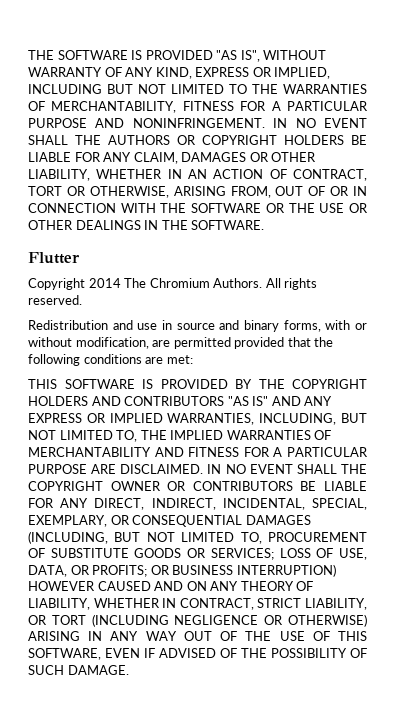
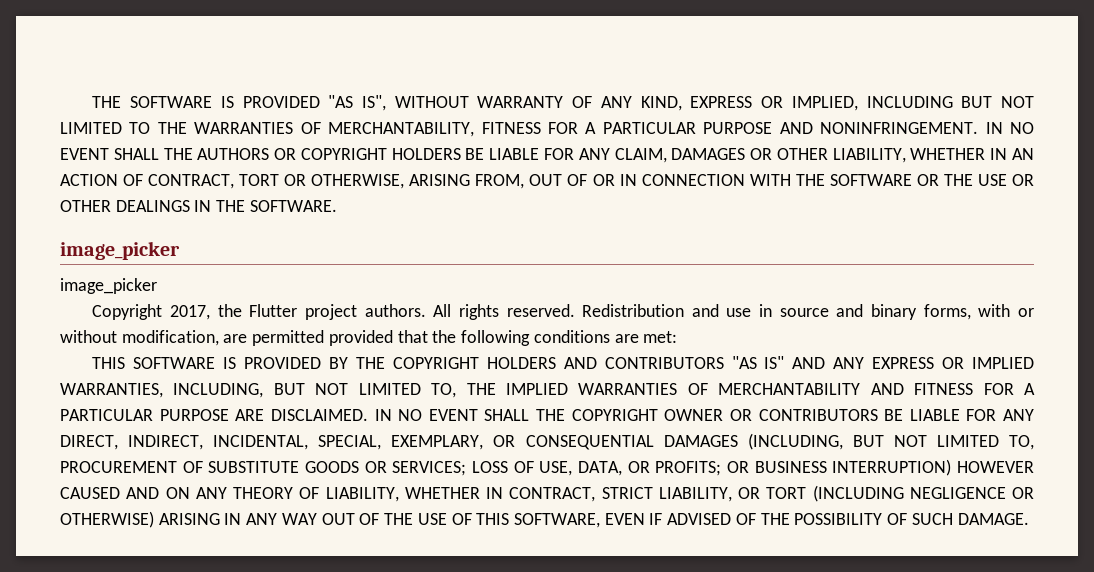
  IN NO EVENT SHALL THE AUTHORS OR COPYRIGHT HOLDERS BE LIABLE FOR ANY CLAIM, DAMAGES OR OTHER LIABILITY, WHETHER IN AN ACTION OF CONTRACT, TORT OR OTHERWISE, ARISING FROM, OUT OF OR IN CONNECTION WITH THE SOFTWARE OR THE USE OR OTHER DEALINGS IN THE SOFTWARE.
- Flutter
+ image_picker
+ image_picker
- Copyright 2014 The Chromium Authors.
+ Copyright 2017, the Flutter project authors.
- All rights reserved.
- Redistribution and use in source and binary forms, with or without modification, are permitted provided that the following conditions are met:
+ All rights reserved. Redistribution and use in source and binary forms, with or without modification, are permitted provided that the following conditions are met:

